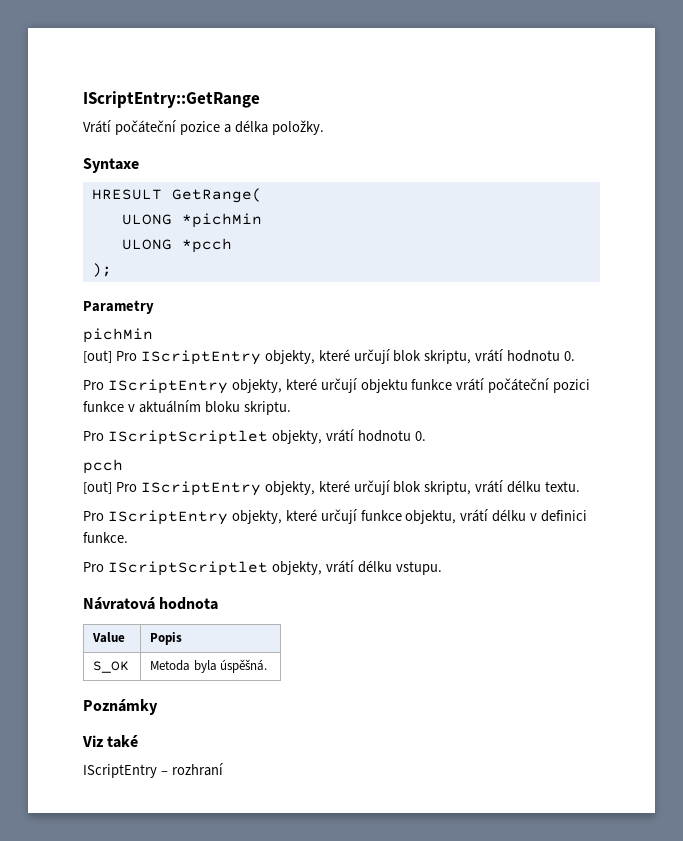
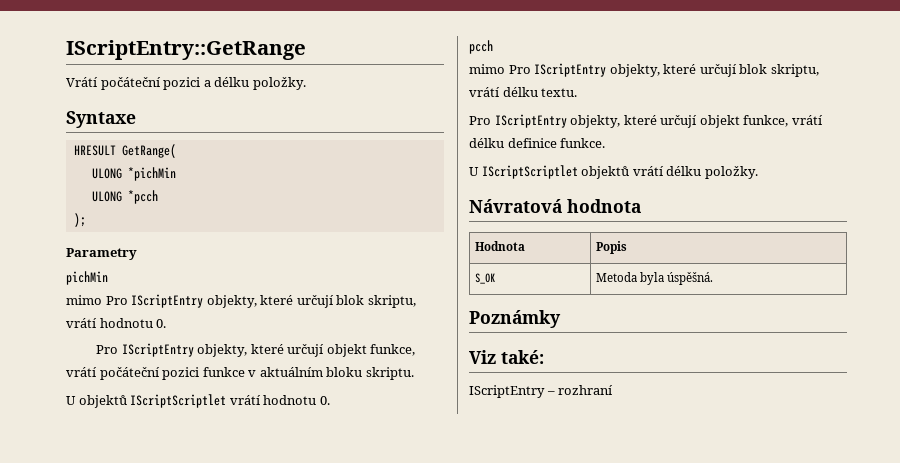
- Vrátí počáteční pozice a délka položky.
+ Vrátí počáteční pozici a délku položky.
- [out] Pro IScriptEntry objekty, které určují blok skriptu, vrátí hodnotu 0.
+ mimo Pro IScriptEntry objekty, které určují blok skriptu, vrátí hodnotu 0.
- Pro IScriptEntry objekty, které určují objektu funkce vrátí počáteční pozici funkce v aktuálním bloku skriptu.
+ Pro IScriptEntry objekty, které určují objekt funkce, vrátí počáteční pozici funkce v aktuálním bloku skriptu.
- Pro IScriptScriptlet objekty, vrátí hodnotu 0.
+ U objektů IScriptScriptlet vrátí hodnotu 0.
- [out] Pro IScriptEntry objekty, které určují blok skriptu, vrátí délku textu.
+ mimo Pro IScriptEntry objekty, které určují blok skriptu, vrátí délku textu.
- Pro IScriptEntry objekty, které určují funkce objektu, vrátí délku v definici funkce.
- Pro IScriptScriptlet objekty, vrátí délku vstupu.
+ Pro IScriptEntry objekty, které určují objekt funkce, vrátí délku definice funkce.
+ U IScriptScriptlet objektů vrátí délku položky.
- Value | Popis
+ Hodnota | Popis
- Viz také
+ Viz také:

